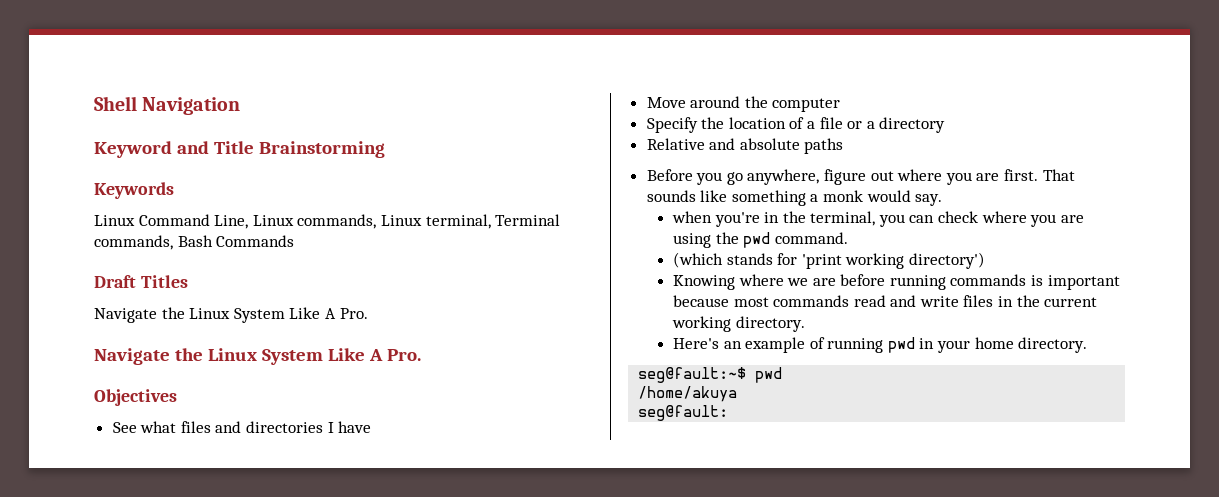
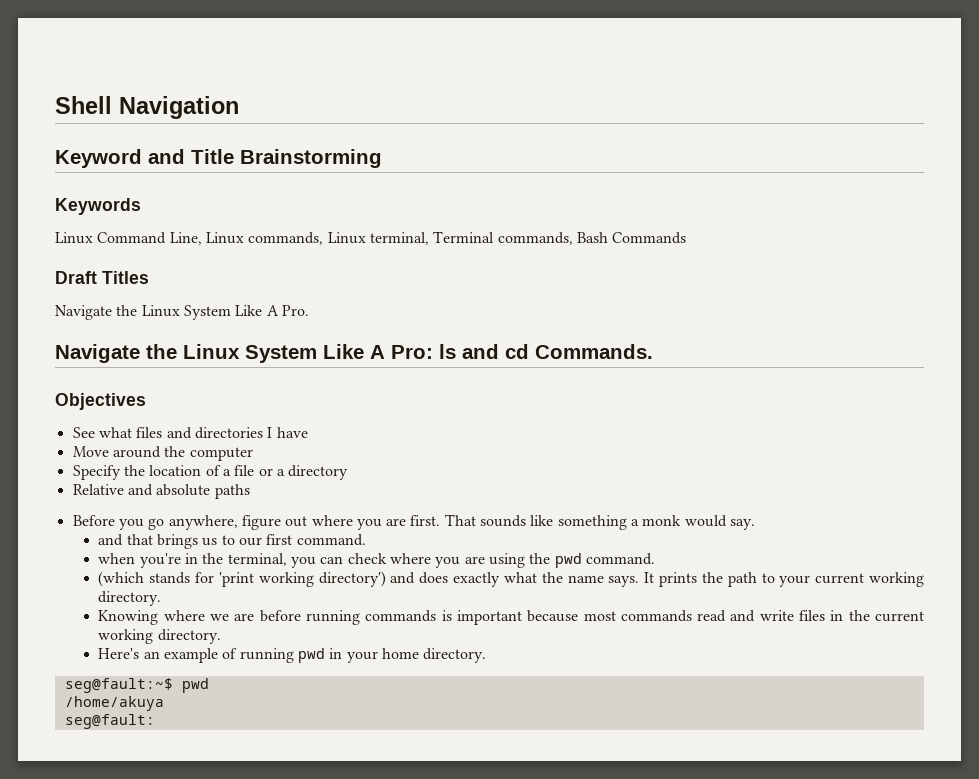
  Draft Titles
  Navigate the Linux System Like A Pro.
- Navigate the Linux System Like A Pro.
+ Navigate the Linux System Like A Pro: ls and cd Commands.
+ and that brings us to our first command.
- (which stands for 'print working directory')
+ (which stands for 'print working directory') and does exactly what the name says. It prints the path to your current working directory.

